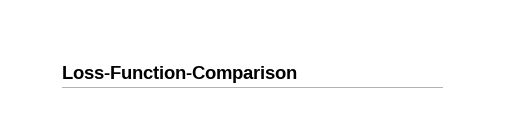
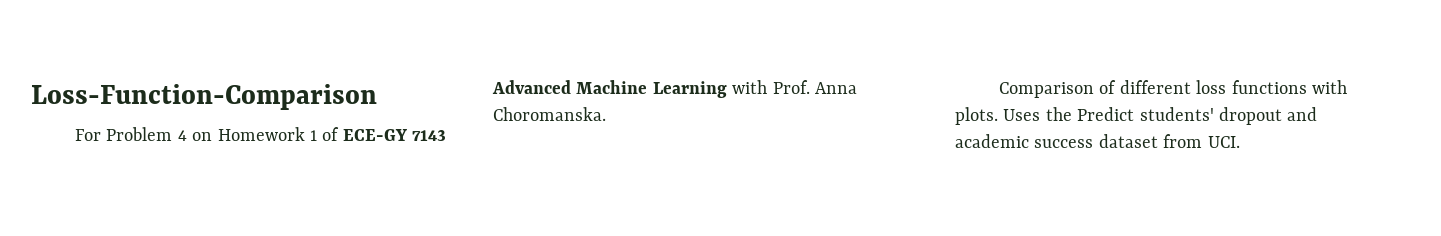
+ For Problem 4 on Homework 1 of ECE-GY 7143 Advanced Machine Learning with Prof. Anna Choromanska.
+ Comparison of different loss functions with plots. Uses the Predict students' dropout and academic success dataset from UCI.

